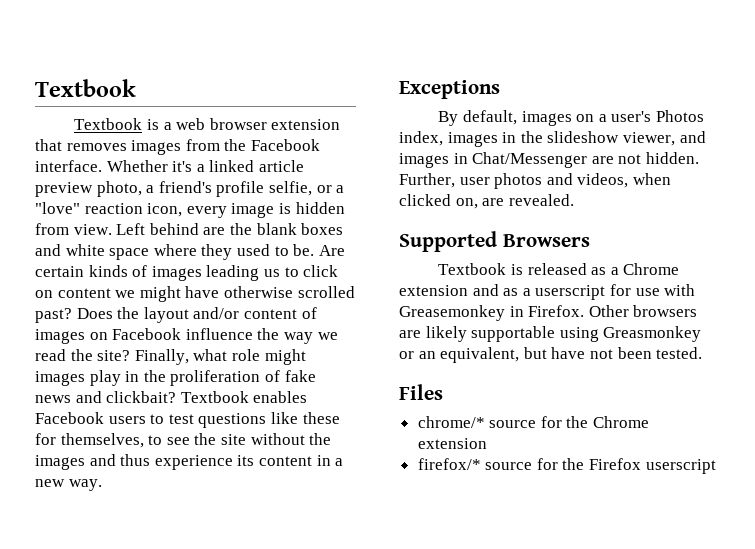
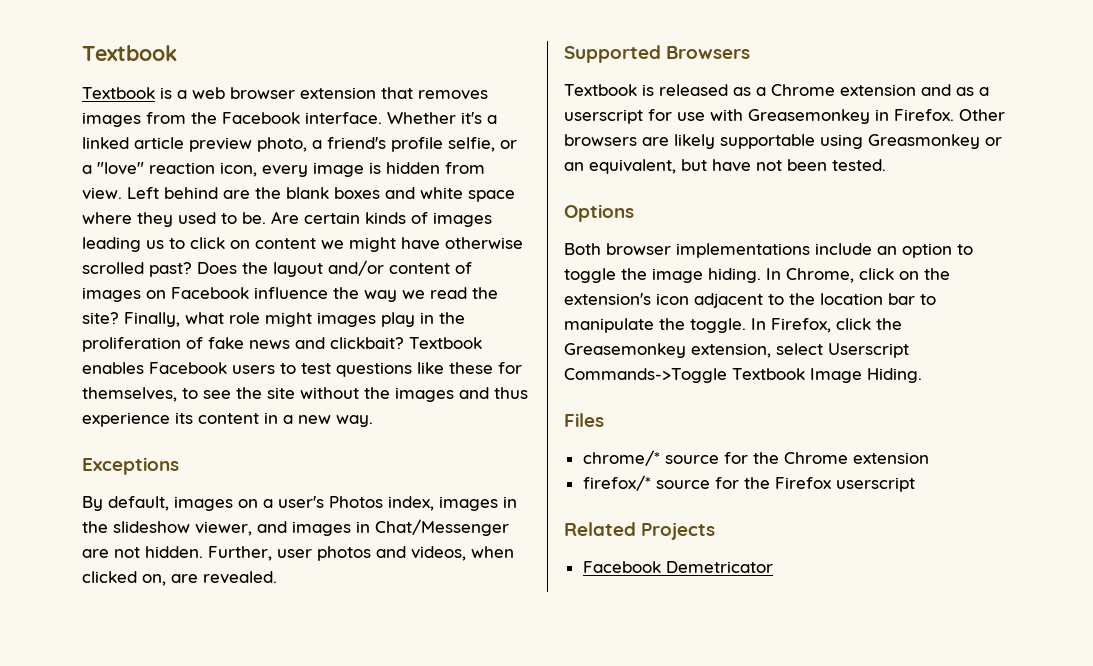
+ Options
+ Both browser implementations include an option to toggle the image hiding. In Chrome, click on the extension's icon adjacent to the location bar to manipulate the toggle. In Firefox, click the Greasemonkey extension, select Userscript Commands->Toggle Textbook Image Hiding.
+ Related Projects
+ Facebook Demetricator

